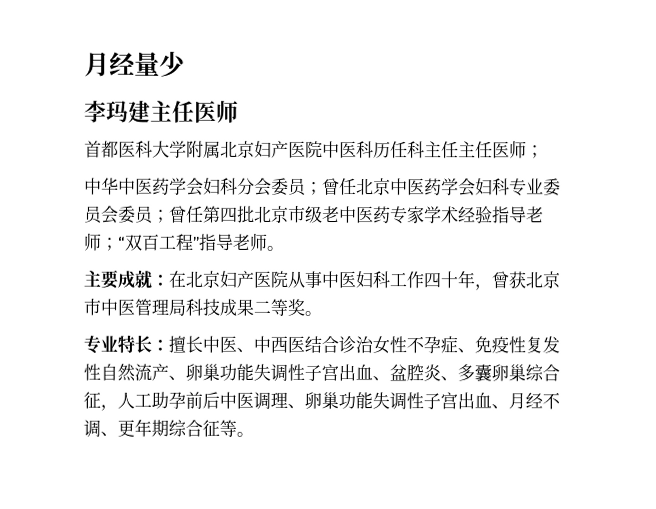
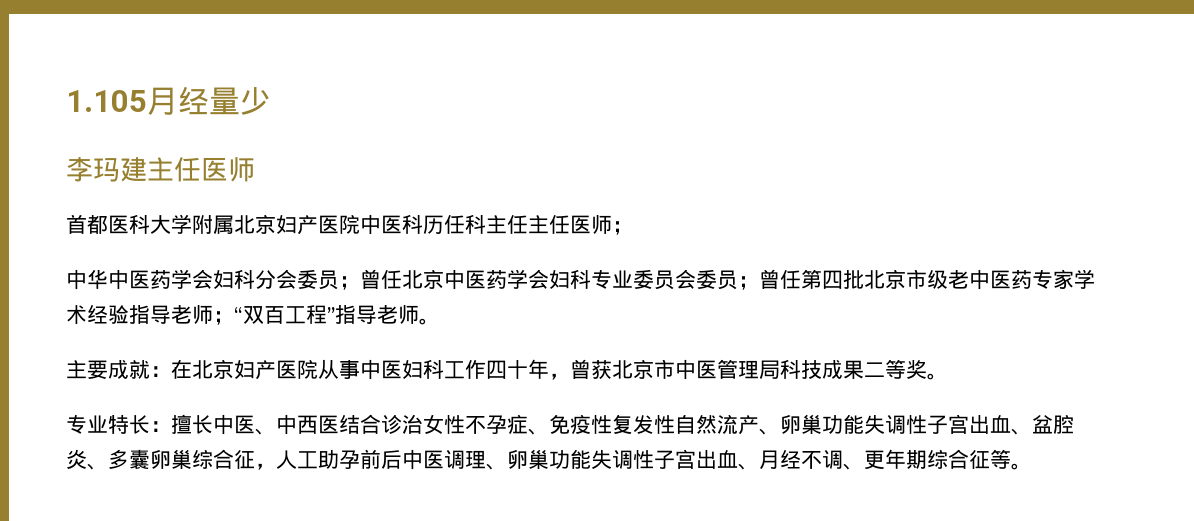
- 月经量少
+ 1.105月经量少

